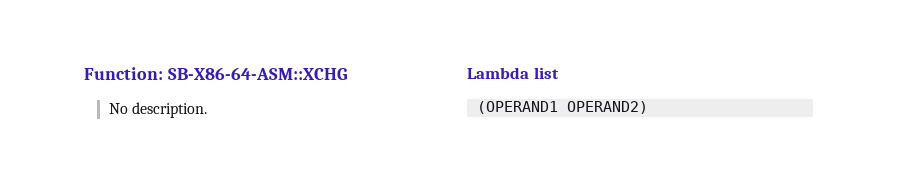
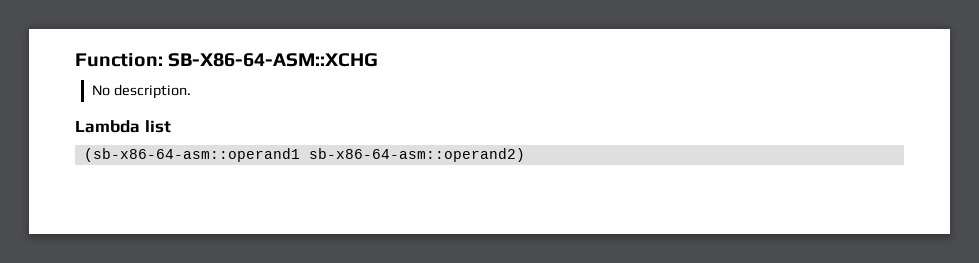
- (OPERAND1 OPERAND2)
+ (sb-x86-64-asm::operand1 sb-x86-64-asm::operand2)

